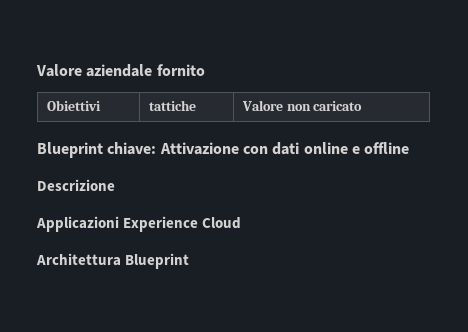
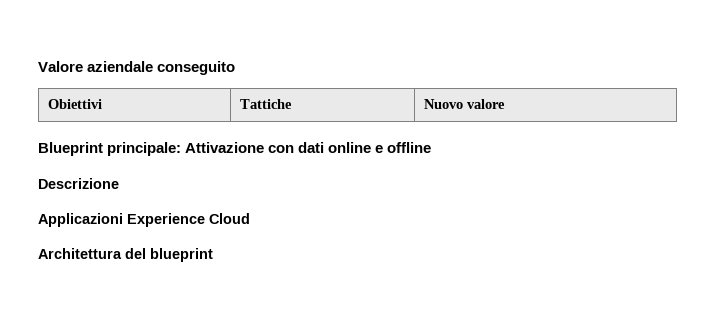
- Valore aziendale fornito
+ Valore aziendale conseguito
- Obiettivi | tattiche | Valore non caricato
- Blueprint chiave: Attivazione con dati online e offline
+ Obiettivi | Tattiche | Nuovo valore
+ Blueprint principale: Attivazione con dati online e offline
- Architettura Blueprint
+ Architettura del blueprint

